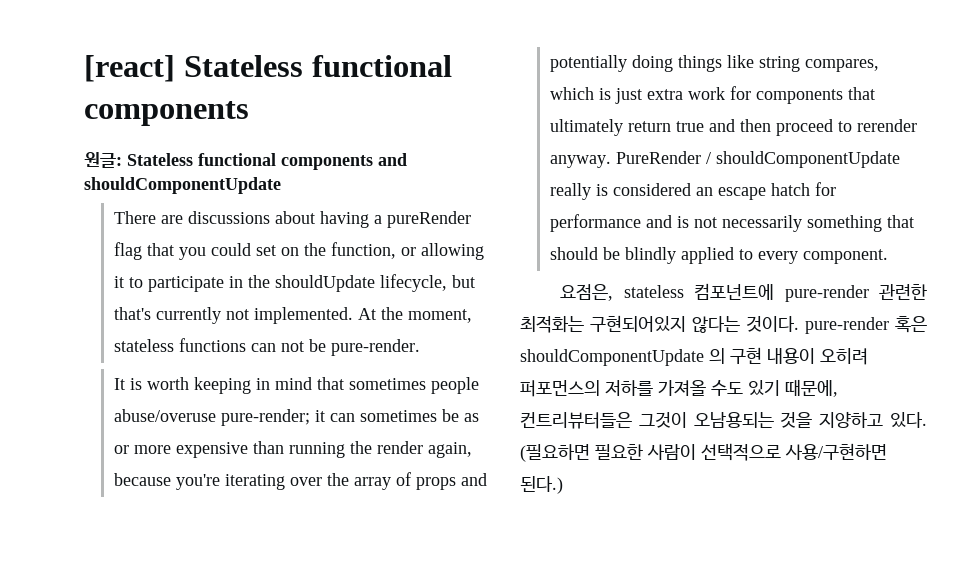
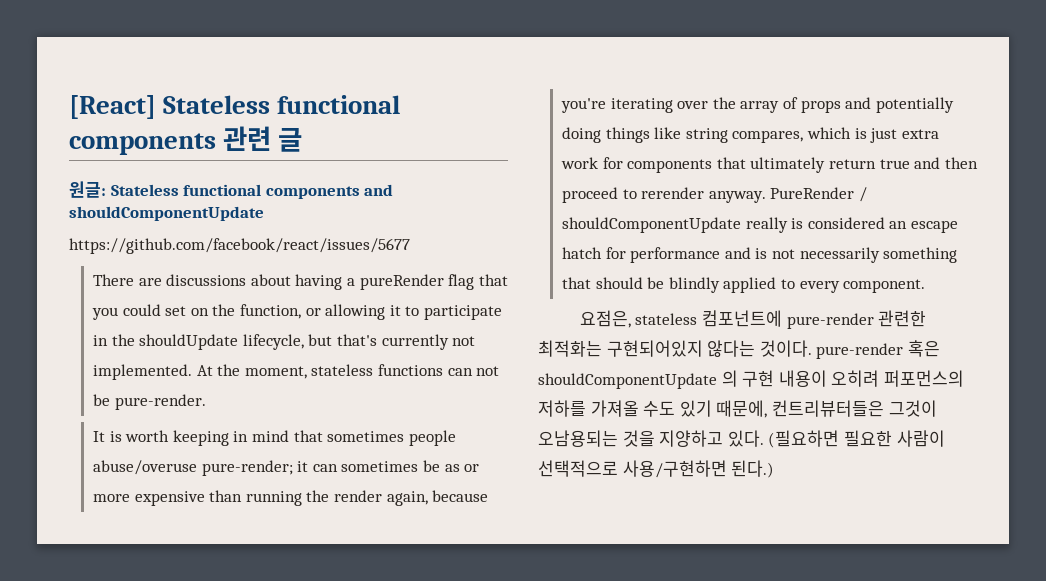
- [react] Stateless functional components
+ [React] Stateless functional components 관련 글
+ https://github.com/facebook/react/issues/5677

